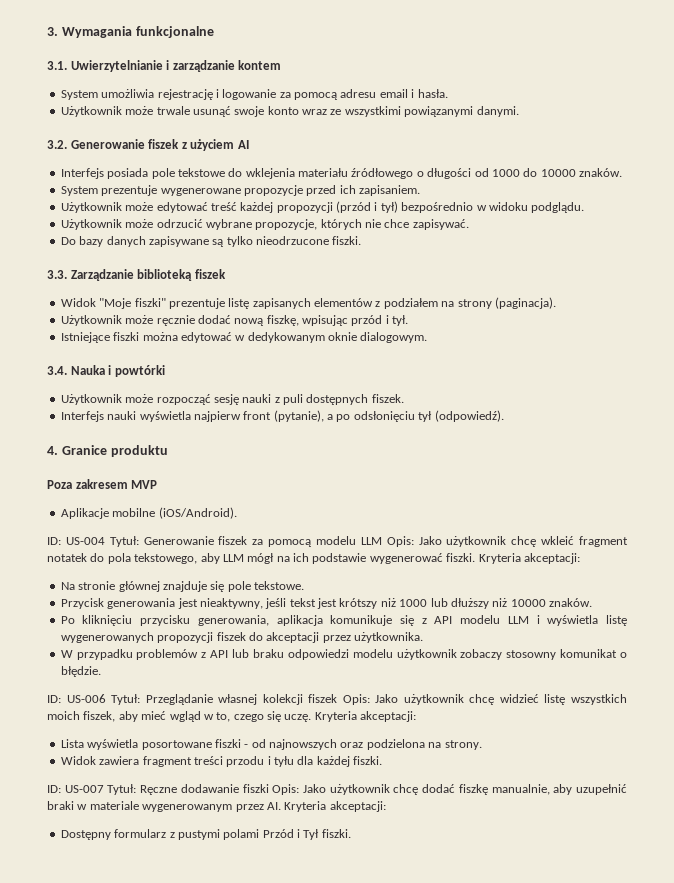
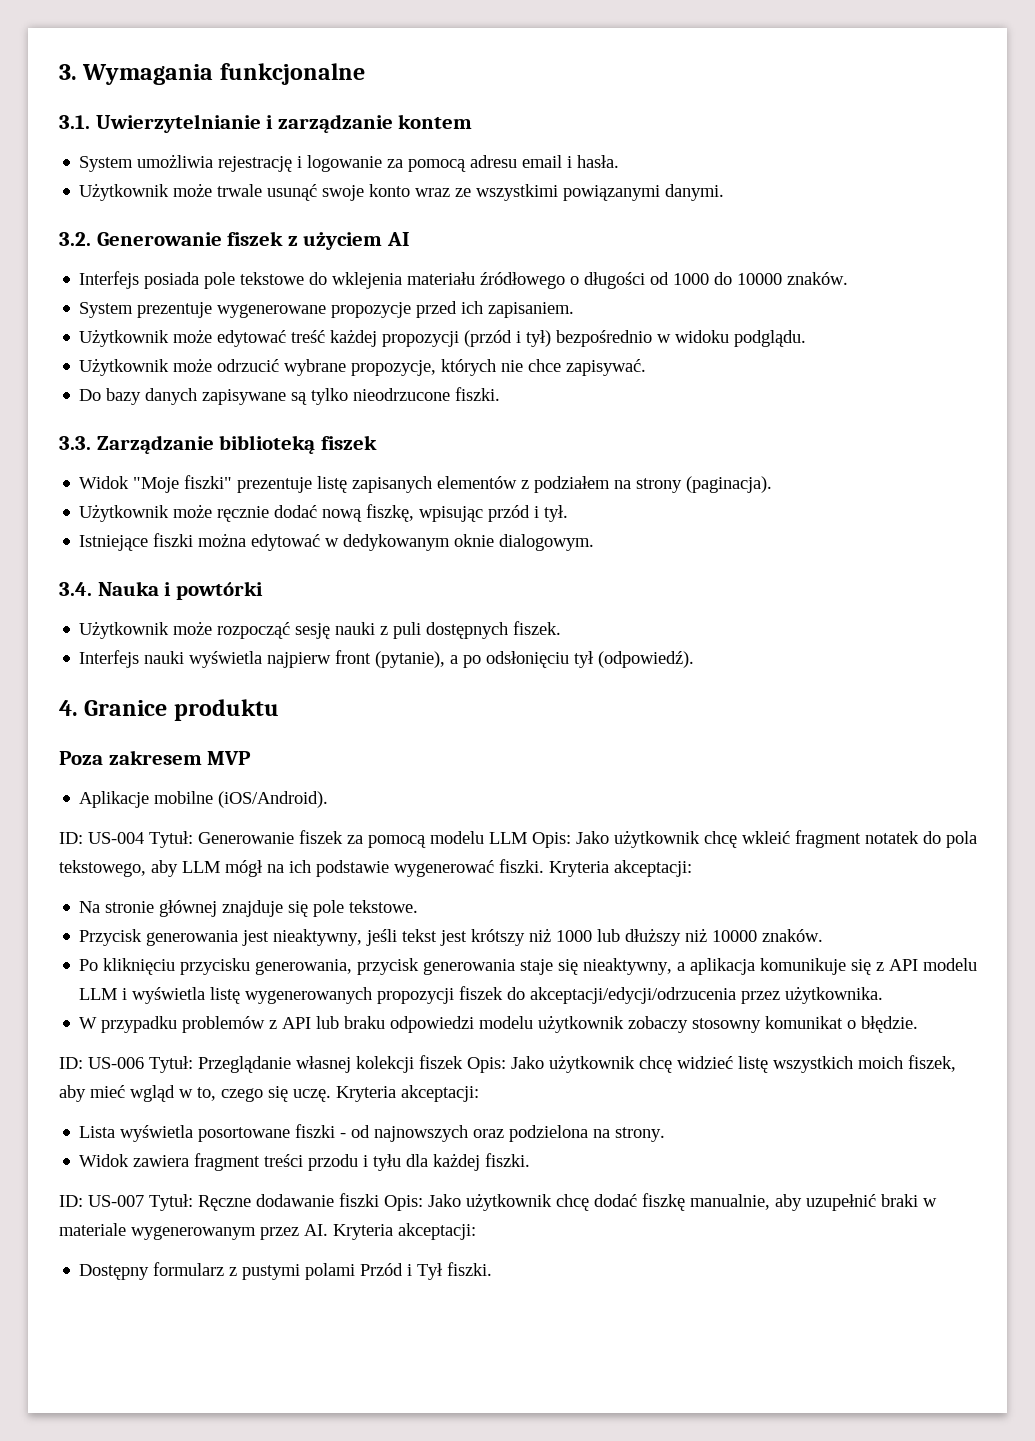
- Po kliknięciu przycisku generowania, aplikacja komunikuje się z API modelu LLM i wyświetla listę wygenerowanych propozycji fiszek do akceptacji przez użytkownika.
+ Po kliknięciu przycisku generowania, przycisk generowania staje się nieaktywny, a aplikacja komunikuje się z API modelu LLM i wyświetla listę wygenerowanych propozycji fiszek do akceptacji/edycji/odrzucenia przez użytkownika.

